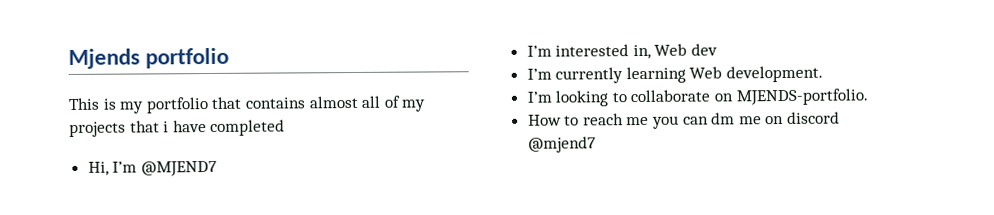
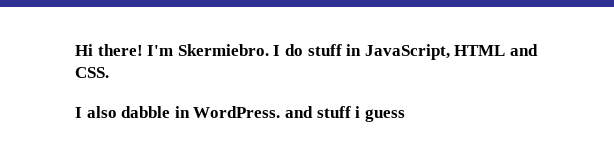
- Mjends portfolio
- This is my portfolio that contains almost all of my projects that i have completed
- Hi, I’m @MJEND7
- I’m interested in, Web dev
- I’m currently learning Web development.
- I’m looking to collaborate on MJENDS-portfolio.
- How to reach me you can dm me on discord @mjend7
+ Hi there! I'm Skermiebro. I do stuff in JavaScript, HTML and CSS.
+ I also dabble in WordPress. and stuff i guess

